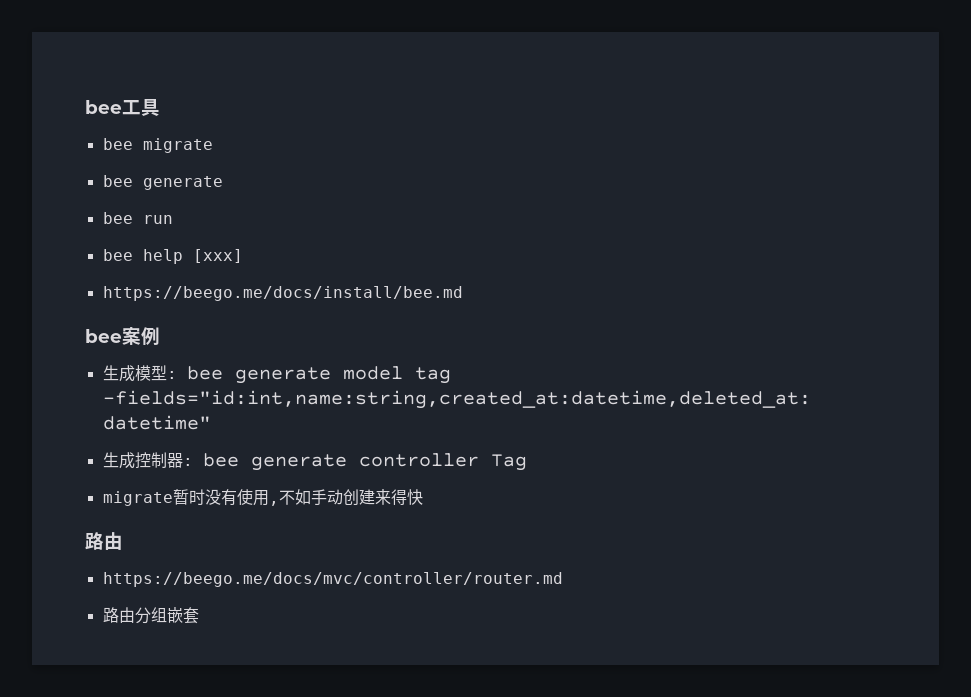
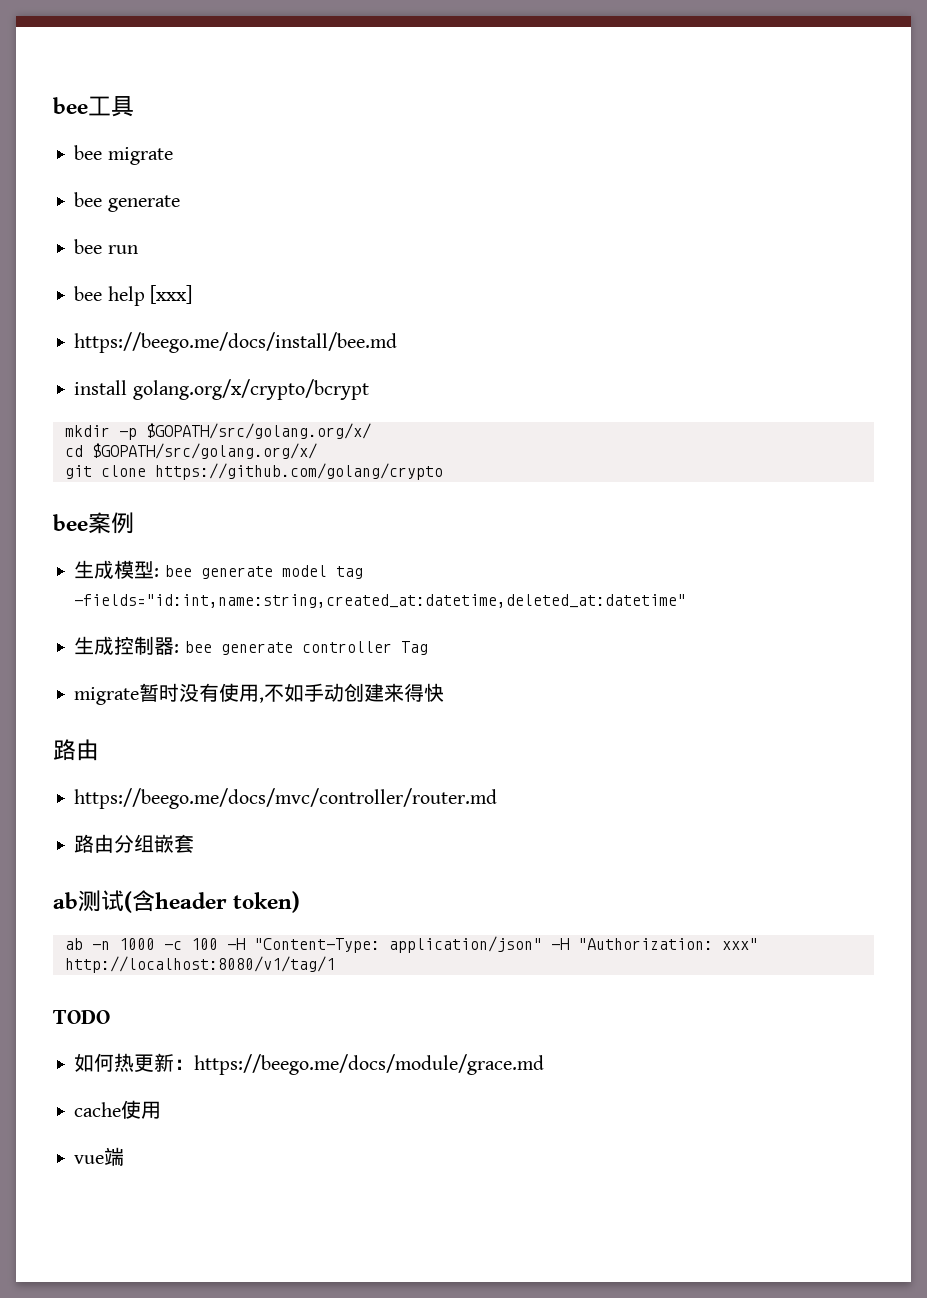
+ install golang.org/x/crypto/bcrypt
+ mkdir -p $GOPATH/src/golang.org/x/
+ cd $GOPATH/src/golang.org/x/
+ git clone https://github.com/golang/crypto
+ ab测试(含header token)
+ ab -n 1000 -c 100 -H "Content-Type: application/json" -H "Authorization: xxx" http://localhost:8080/v1/tag/1
+ TODO
+ 如何热更新：https://beego.me/docs/module/grace.md
+ cache使用
+ vue端

